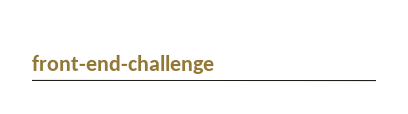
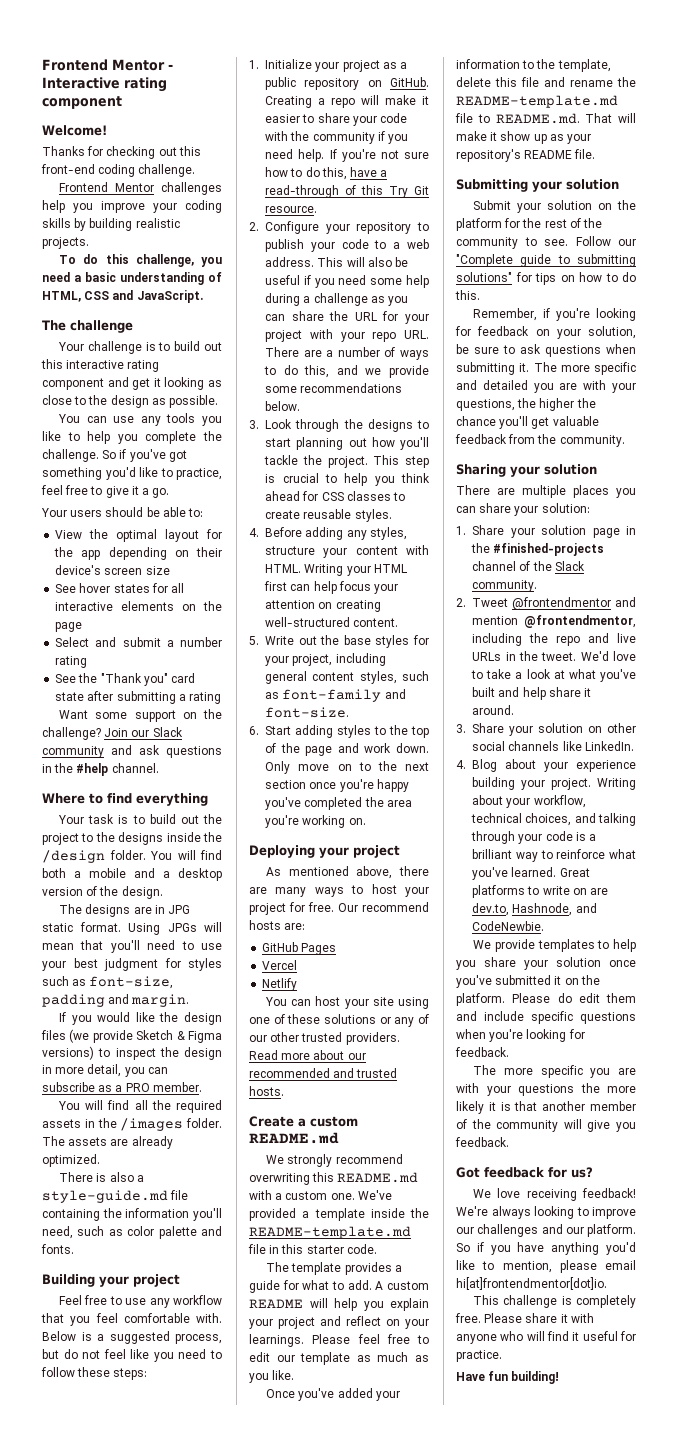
- front-end-challenge
+ Frontend Mentor - Interactive rating component
+ Welcome!
+ Thanks for checking out this front-end coding challenge.
+ Frontend Mentor challenges help you improve your coding skills by building realistic projects.
+ To do this challenge, you need a basic understanding of HTML, CSS and JavaScript.
+ The challenge
+ Your challenge is to build out this interactive rating component and get it looking as close to the design as possible.
+ You can use any tools you like to help you complete the challenge. So if you've got something you'd like to practice, feel free to give it a go.
+ Your users should be able to:
+ View the optimal layout for the app depending on their device's screen size
+ See hover states for all interactive elements on the page
+ Select and submit a number rating
+ See the "Thank you" card state after submitting a rating
+ Want some support on the challenge? Join our Slack community and ask questions in the #help channel.
+ Where to find everything
+ Your task is to build out the project to the designs inside the /design folder. You will find both a mobile and a desktop version of the design.
+ The designs are in JPG static format. Using JPGs will mean that you'll need to use your best judgment for styles such as font-size, padding and margin.
+ If you would like the design files (we provide Sketch & Figma versions) to inspect the design in more detail, you can subscribe as a PRO member.
+ You will find all the required assets in the /images folder. The assets are already optimized.
+ There is also a style-guide.md file containing the information you'll need, such as color palette and fonts.
+ Building your project
+ Feel free to use any workflow that you feel comfortable with. Below is a suggested process, but do not feel like you need to follow these steps:
+ 1. Initialize your project as a public repository on GitHub. Creating a repo will make it easier to share your code with the community if you need help. If you're not sure how to do this, have a read-through of this Try Git resource.
+ 2. Configure your repository to publish your code to a web address. This will also be useful if you need some help during a challenge as you can share the URL for your project with your repo URL. There are a number of ways to do this, and we provide some recommendations below.
+ 3. Look through the designs to start planning out how you'll tackle the project. This step is crucial to help you think ahead for CSS classes to create reusable styles.
+ 4. Before adding any styles, structure your content with HTML. Writing your HTML first can help focus your attention on creating well-structured content.
+ 5. Write out the base styles for your project, including general content styles, such as font-family and font-size.
+ 6. Start adding styles to the top of the page and work down. Only move on to the next section once you're happy you've completed the area you're working on.
+ Deploying your project
+ As mentioned above, there are many ways to host your project for free. Our recommend hosts are:
+ GitHub Pages
+ Vercel
+ Netlify
+ You can host your site using one of these solutions or any of our other trusted providers. Read more about our recommended and trusted hosts.
+ Create a custom README.md
+ We strongly recommend overwriting this README.md with a custom one. We've provided a template inside the README-template.md file in this starter code.
+ The template provides a guide for what to add. A custom README will help you explain your project and reflect on your learnings. Please feel free to edit our template as much as you like.
+ Once you've added your information to the template, delete this file and rename the README-template.md file to README.md. That will make it show up as your repository's README file.
+ Submitting your solution
+ Submit your solution on the platform for the rest of the community to see. Follow our "Complete guide to submitting solutions" for tips on how to do this.
+ Remember, if you're looking for feedback on your solution, be sure to ask questions when submitting it. The more specific and detailed you are with your questions, the higher the chance you'll get valuable feedback from the community.
+ Sharing your solution
+ There are multiple places you can share your solution:
+ 1. Share your solution page in the #finished-projects channel of the Slack community.
+ 2. Tweet @frontendmentor and mention @frontendmentor, including the repo and live URLs in the tweet. We'd love to take a look at what you've built and help share it around.
+ 3. Share your solution on other social channels like LinkedIn.
+ 4. Blog about your experience building your project. Writing about your workflow, technical choices, and talking through your code is a brilliant way to reinforce what you've learned. Great platforms to write on are dev.to, Hashnode, and CodeNewbie.
+ We provide templates to help you share your solution once you've submitted it on the platform. Please do edit them and include specific questions when you're looking for feedback.
+ The more specific you are with your questions the more likely it is that another member of the community will give you feedback.
+ Got feedback for us?
+ We love receiving feedback! We're always looking to improve our challenges and our platform. So if you have anything you'd like to mention, please email hi[at]frontendmentor[dot]io.
+ This challenge is completely free. Please share it with anyone who will find it useful for practice.
+ Have fun building!

